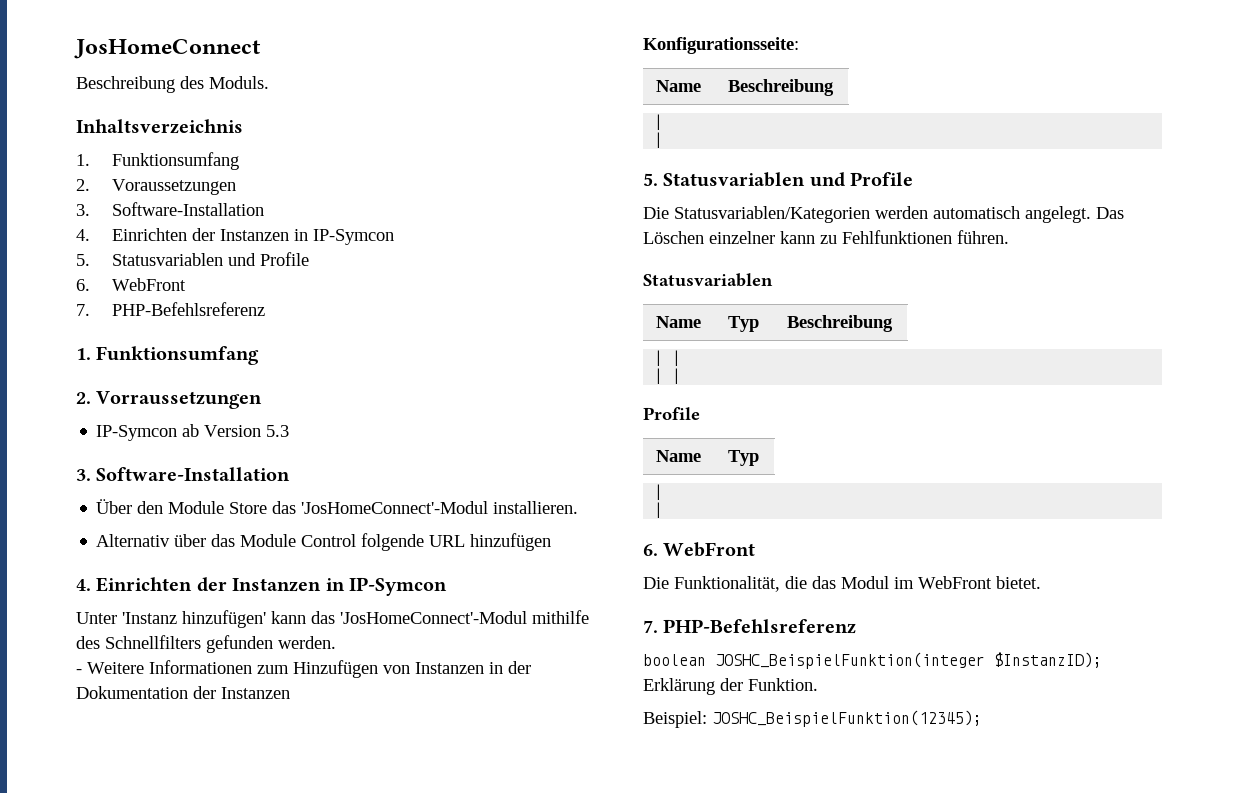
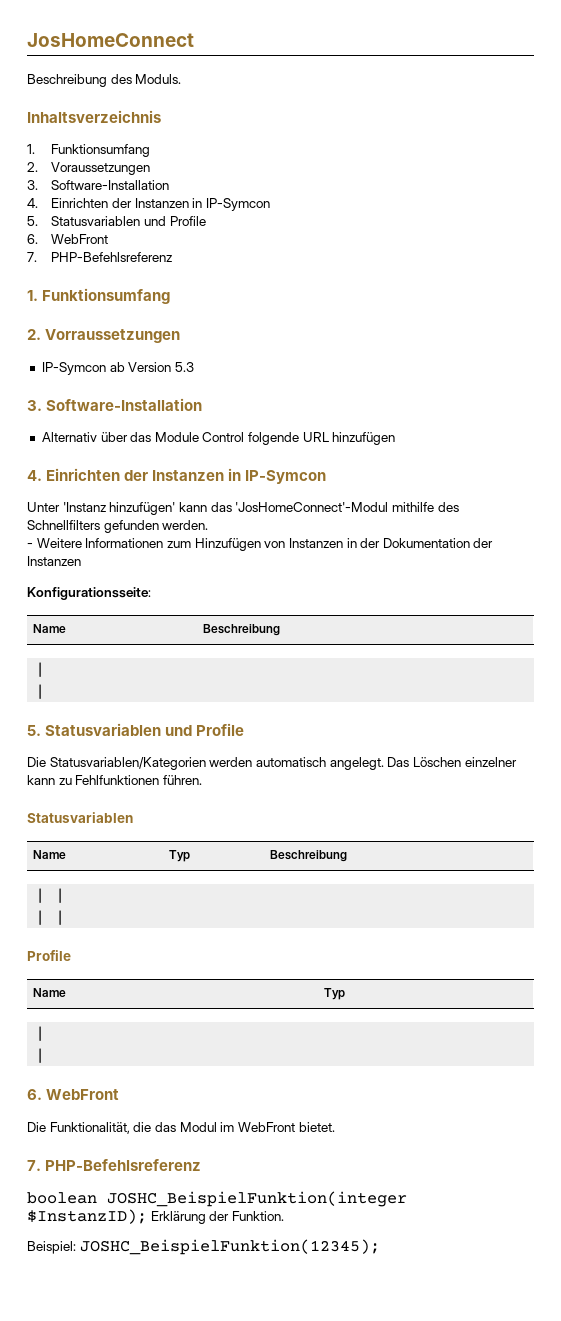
- Über den Module Store das 'JosHomeConnect'-Modul installieren.

